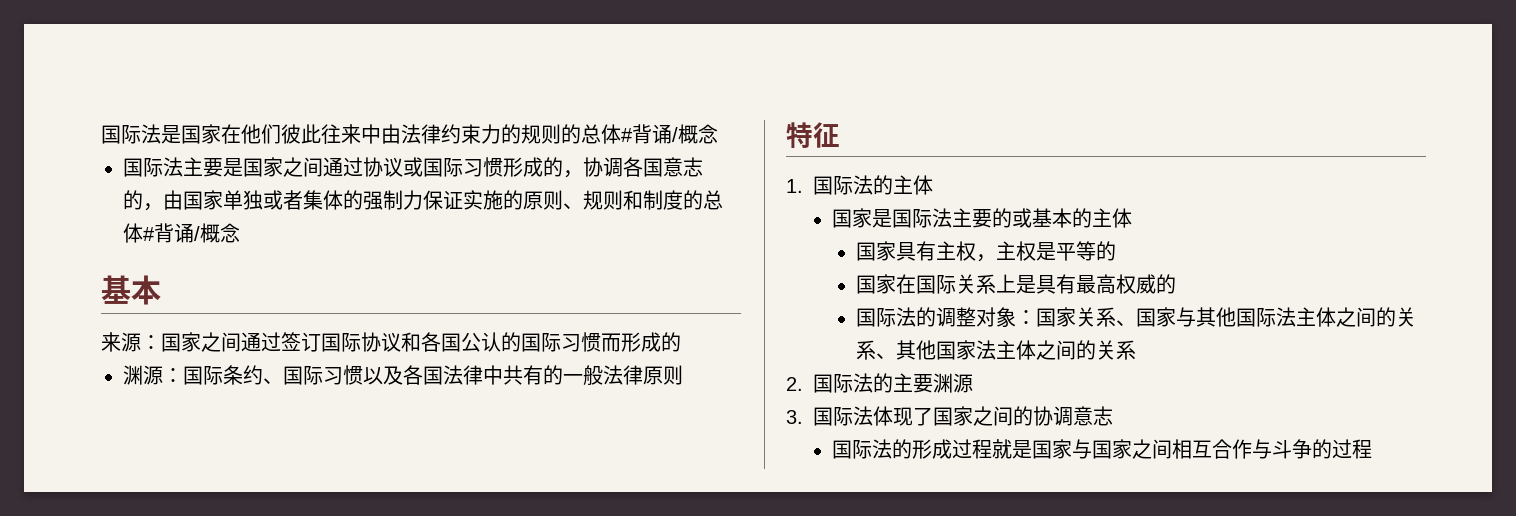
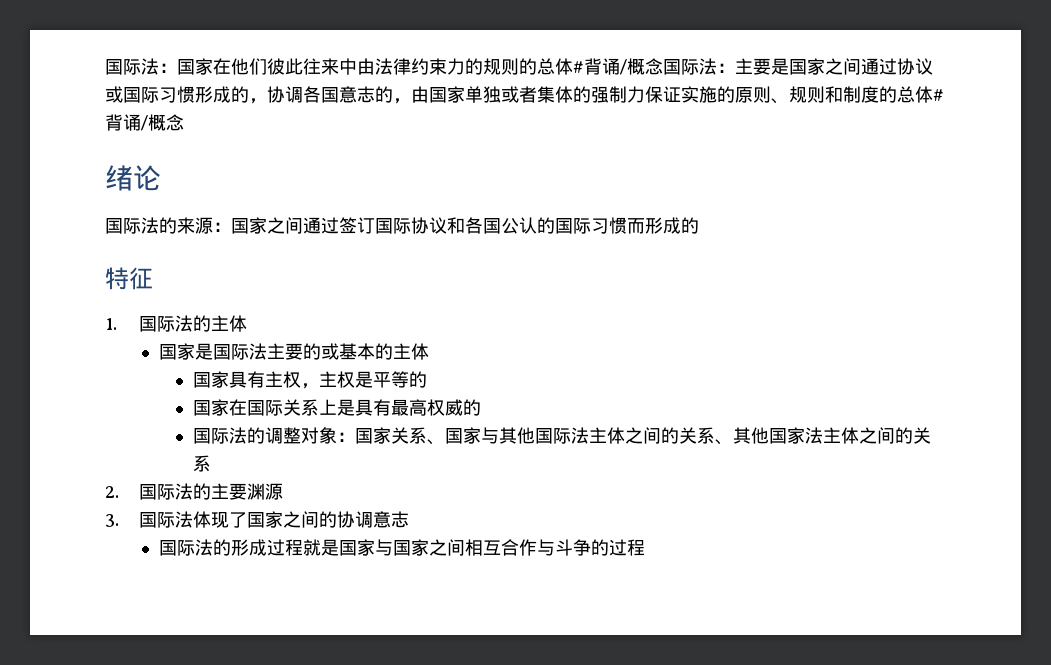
- 国际法是国家在他们彼此往来中由法律约束力的规则的总体#背诵/概念
- 国际法主要是国家之间通过协议或国际习惯形成的，协调各国意志的，由国家单独或者集体的强制力保证实施的原则、规则和制度的总体#背诵/概念
- 基本
- 来源：
+ 国际法：国家在他们彼此往来中由法律约束力的规则的总体#背诵/概念国际法：主要是国家之间通过协议或国际习惯形成的，协调各国意志的，由国家单独或者集体的强制力保证实施的原则、规则和制度的总体#背诵/概念
+ 绪论
+ 国际法的来源：
- 渊源：国际条约、国际习惯以及各国法律中共有的一般法律原则

